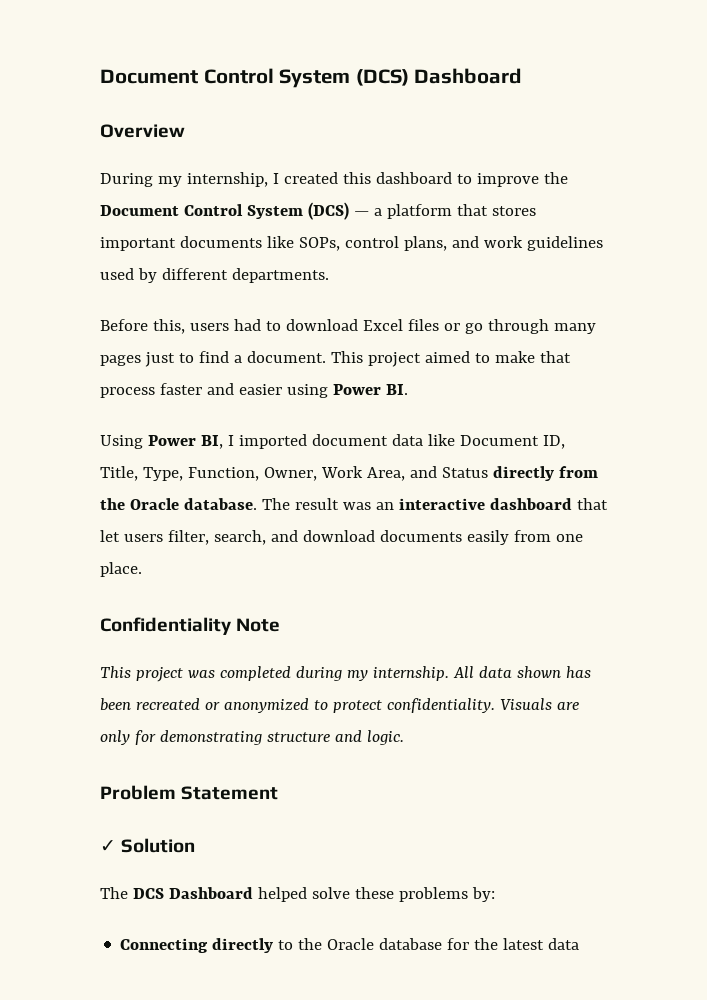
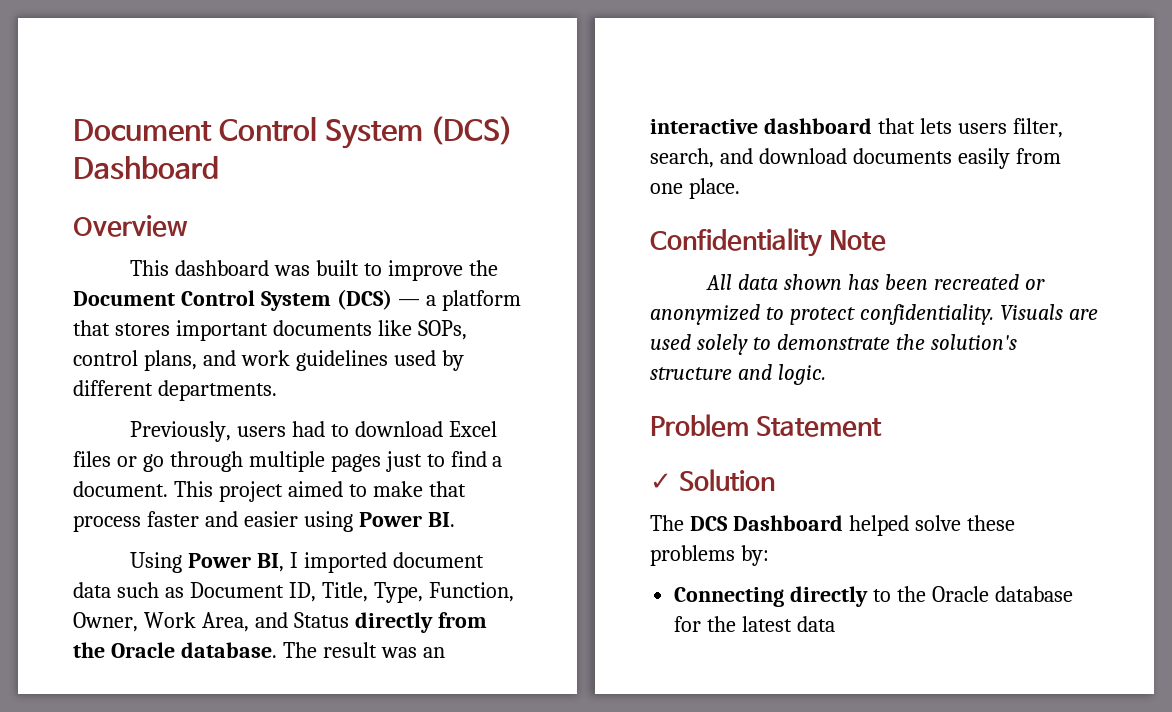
- During my internship, I created this dashboard to improve the Document Control System (DCS) — a platform that stores important documents like SOPs, control plans, and work guidelines used by different departments.
+ This dashboard was built to improve the Document Control System (DCS) — a platform that stores important documents like SOPs, control plans, and work guidelines used by different departments.
- Before this, users had to download Excel files or go through many pages just to find a document.
+ Previously, users had to download Excel files or go through multiple pages just to find a document.
- Using Power BI, I imported document data like Document ID, Title, Type, Function, Owner, Work Area, and Status directly from the Oracle database.
+ Using Power BI, I imported document data such as Document ID, Title, Type, Function, Owner, Work Area, and Status directly from the Oracle database.
- The result was an interactive dashboard that let users filter, search, and download documents easily from one place.
+ The result was an interactive dashboard that lets users filter, search, and download documents easily from one place.
- This project was completed during my internship.
- Visuals are only for demonstrating structure and logic.
+ Visuals are used solely to demonstrate the solution's structure and logic.

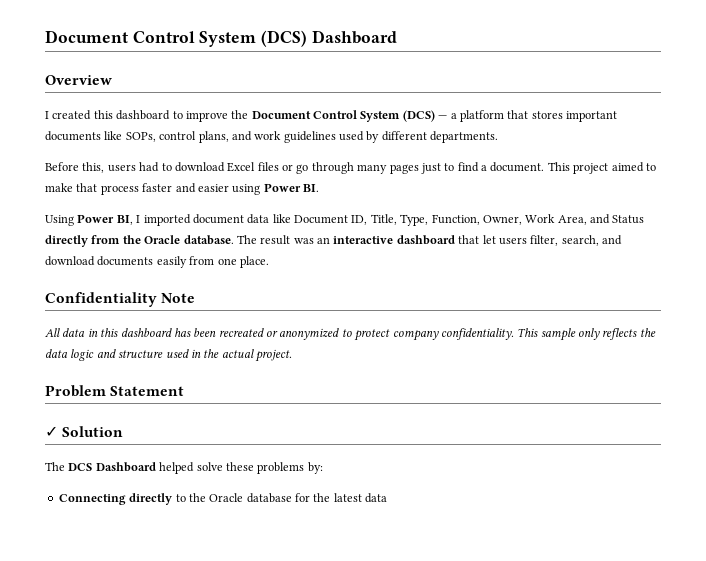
- This dashboard was built to improve the Document Control System (DCS) — a platform that stores important documents like SOPs, control plans, and work guidelines used by different departments.
+ I created this dashboard to improve the Document Control System (DCS) — a platform that stores important documents like SOPs, control plans, and work guidelines used by different departments.
- Previously, users had to download Excel files or go through multiple pages just to find a document.
+ Before this, users had to download Excel files or go through many pages just to find a document.
- Using Power BI, I imported document data such as Document ID, Title, Type, Function, Owner, Work Area, and Status directly from the Oracle database.
+ Using Power BI, I imported document data like Document ID, Title, Type, Function, Owner, Work Area, and Status directly from the Oracle database.
- The result was an interactive dashboard that lets users filter, search, and download documents easily from one place.
+ The result was an interactive dashboard that let users filter, search, and download documents easily from one place.
- All data shown has been recreated or anonymized to protect confidentiality. Visuals are used solely to demonstrate the solution's structure and logic.
+ All data in this dashboard has been recreated or anonymized to protect company confidentiality. This sample only reflects the data logic and structure used in the actual project.

